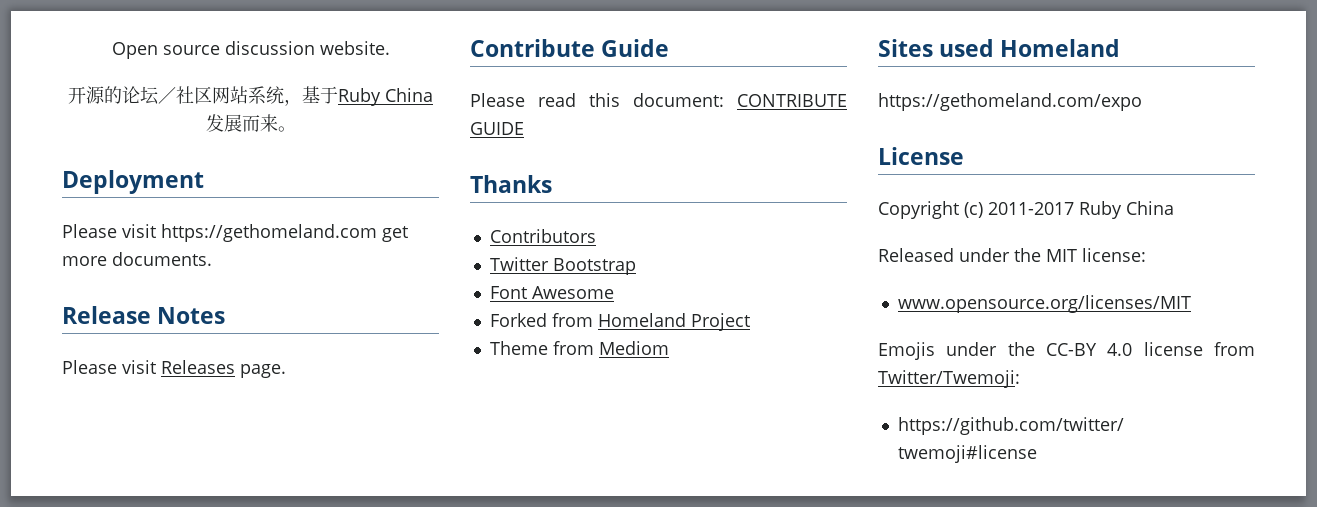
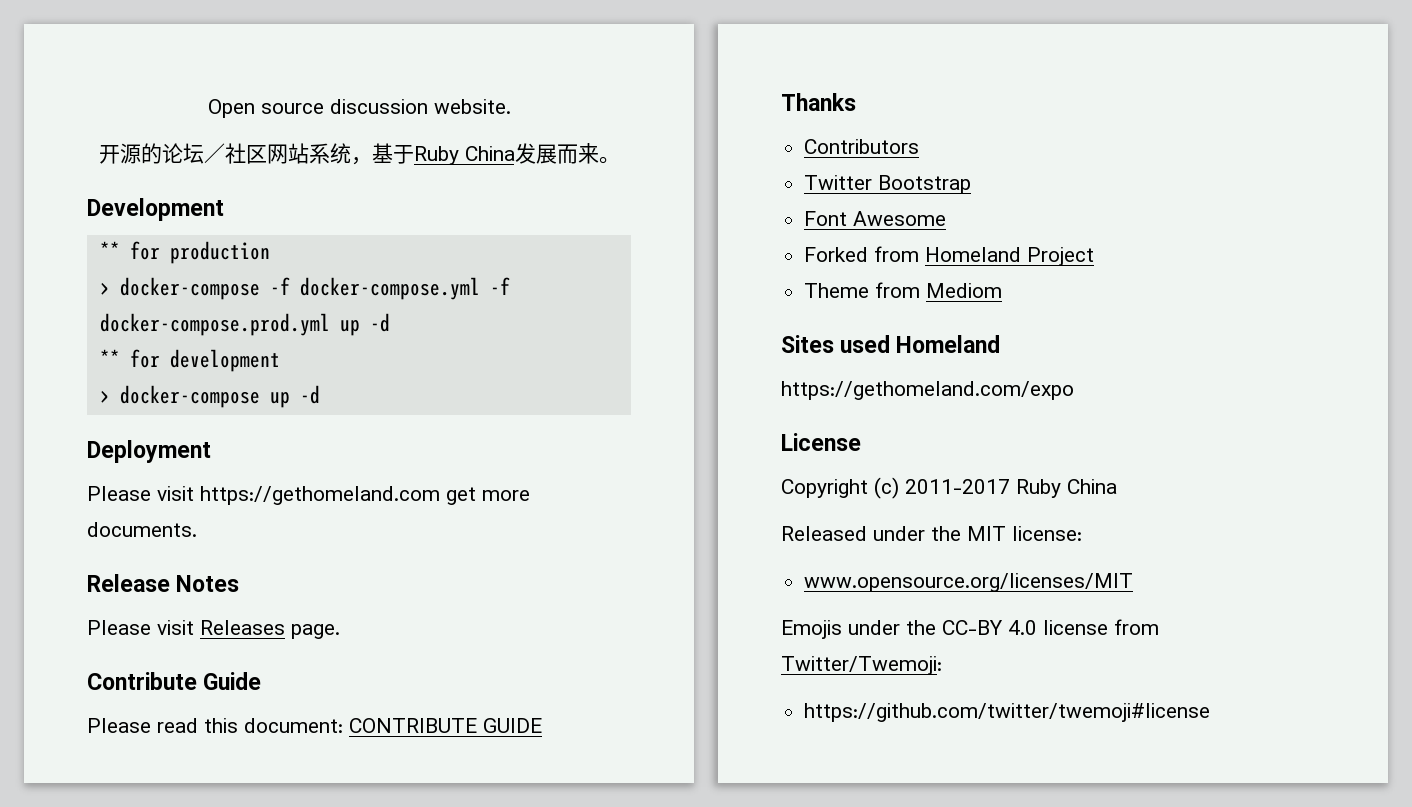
+ Development
+ ** for production
+ > docker-compose -f docker-compose.yml -f docker-compose.prod.yml up -d
+ ** for development
+ > docker-compose up -d

